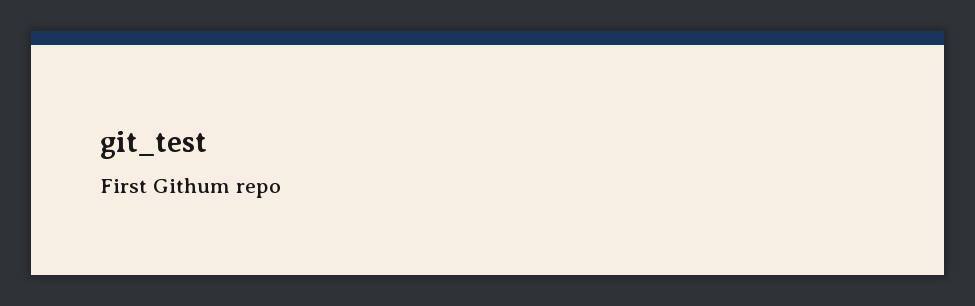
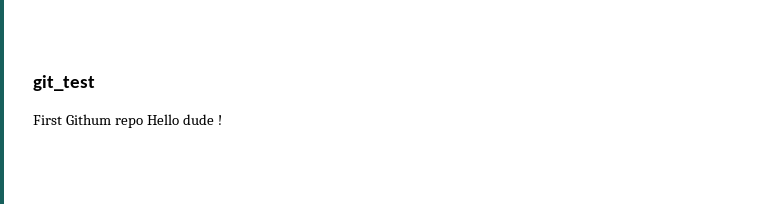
- First Githum repo
+ First Githum repo Hello dude !

